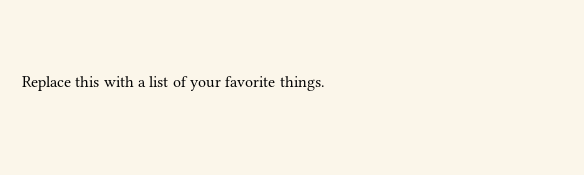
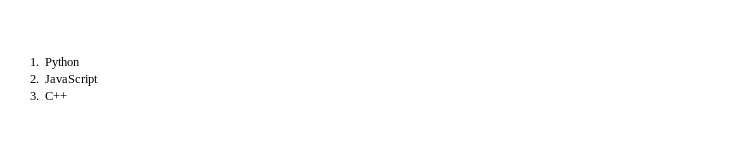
- Replace this with a list of your favorite things.
+ 1. Python
+ 2. JavaScript
+ 3. C++

